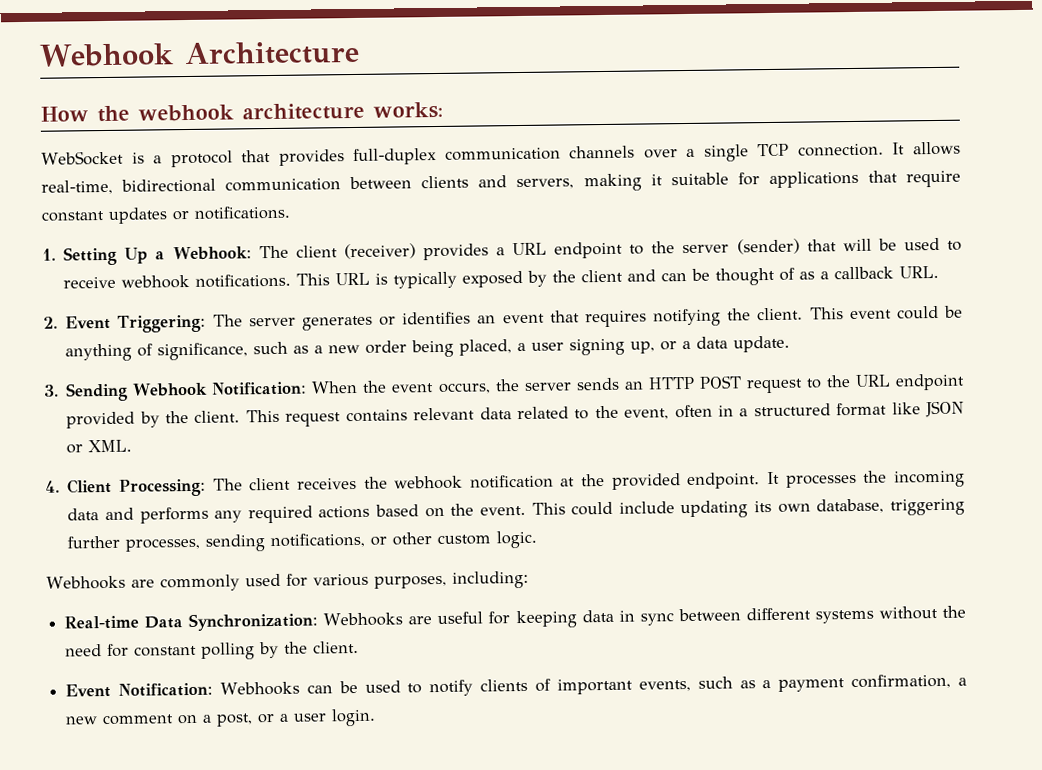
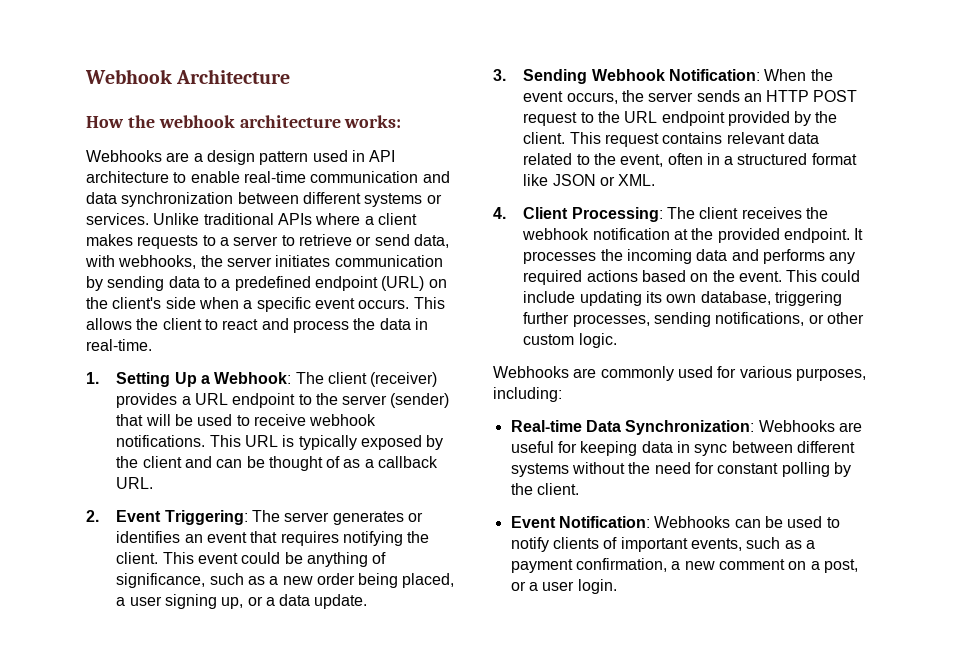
- WebSocket is a protocol that provides full-duplex communication channels over a single TCP connection. It allows real-time, bidirectional communication between clients and servers, making it suitable for applications that require constant updates or notifications.
+ Webhooks are a design pattern used in API architecture to enable real-time communication and data synchronization between different systems or services. Unlike traditional APIs where a client makes requests to a server to retrieve or send data, with webhooks, the server initiates communication by sending data to a predefined endpoint (URL) on the client's side when a specific event occurs. This allows the client to react and process the data in real-time.

